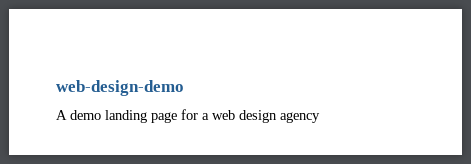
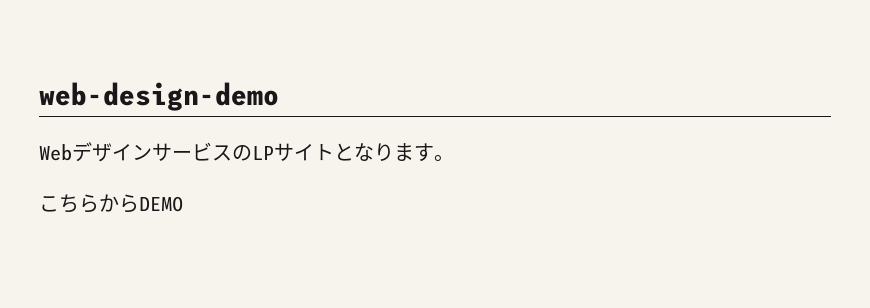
- A demo landing page for a web design agency
+ WebデザインサービスのLPサイトとなります。
+ こちらからDEMO

